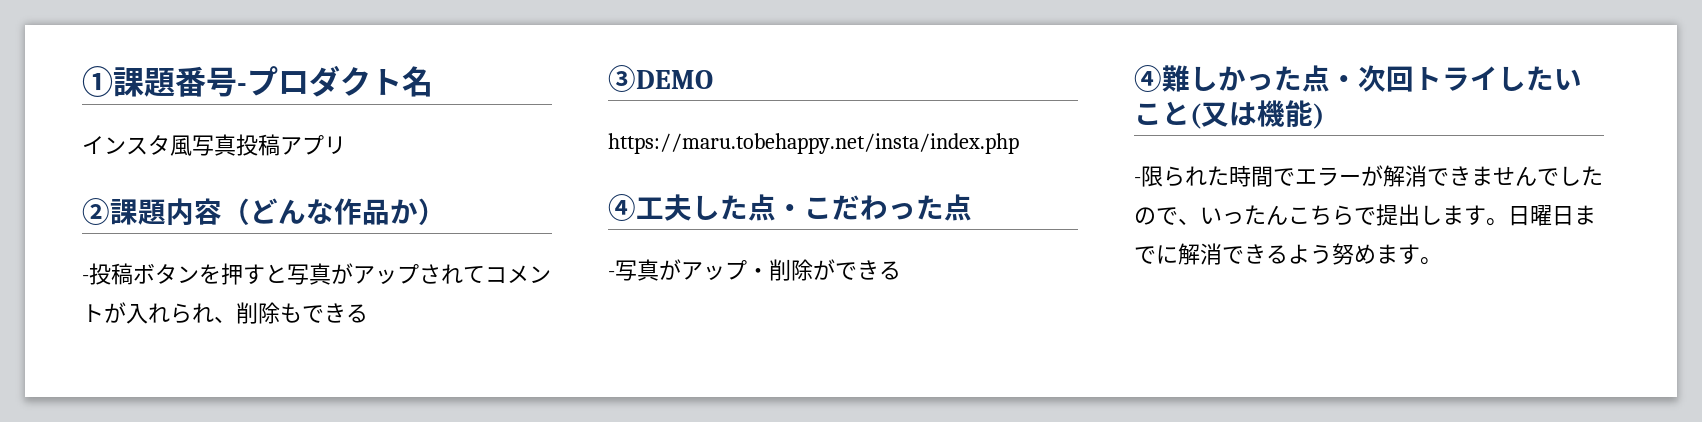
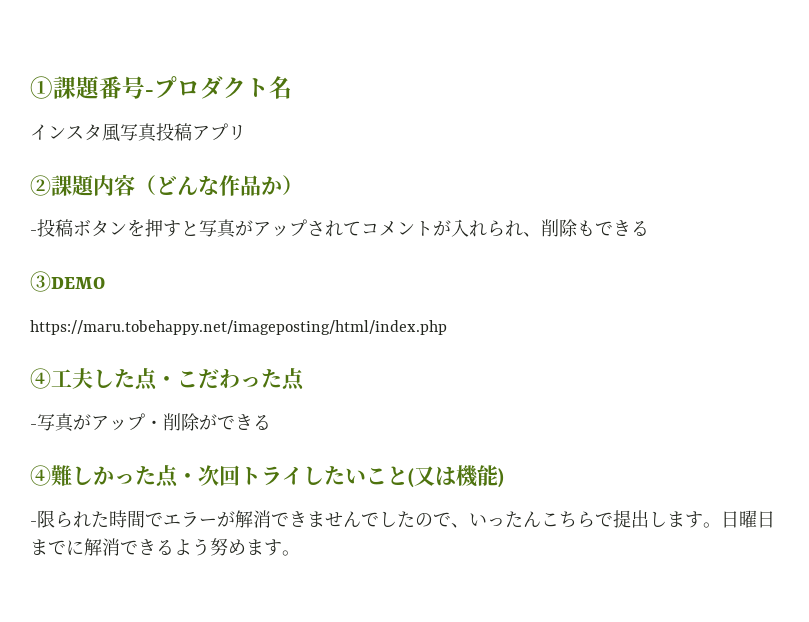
- https://maru.tobehappy.net/insta/index.php
+ https://maru.tobehappy.net/imageposting/html/index.php

